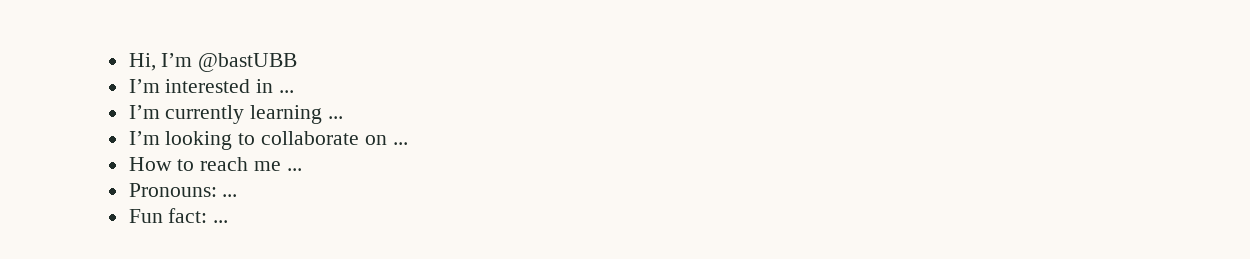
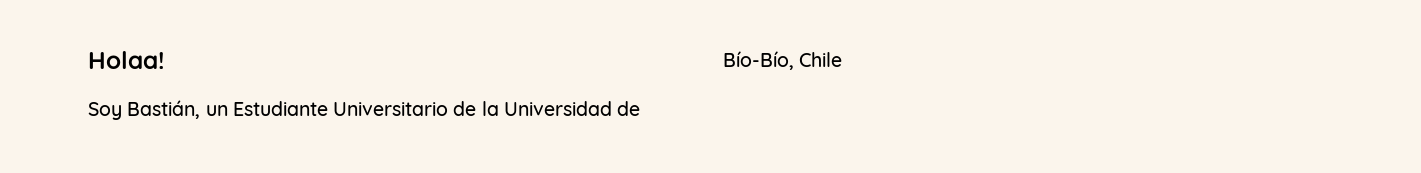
- Hi, I’m @bastUBB
- I’m interested in ...
- I’m currently learning ...
- I’m looking to collaborate on ...
- How to reach me ...
- Pronouns: ...
- Fun fact: ...
+ Holaa!
+ Soy Bastián, un Estudiante Universitario de la Universidad de Bío-Bío, Chile

